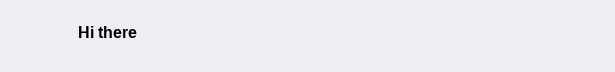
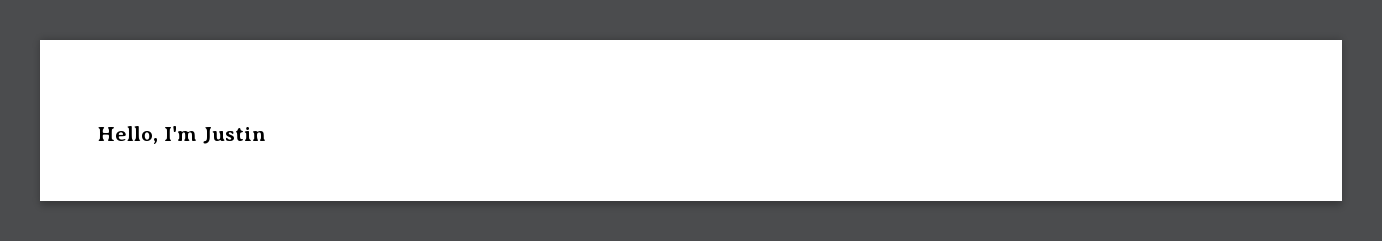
- Hi there
+ Hello, I'm Justin

